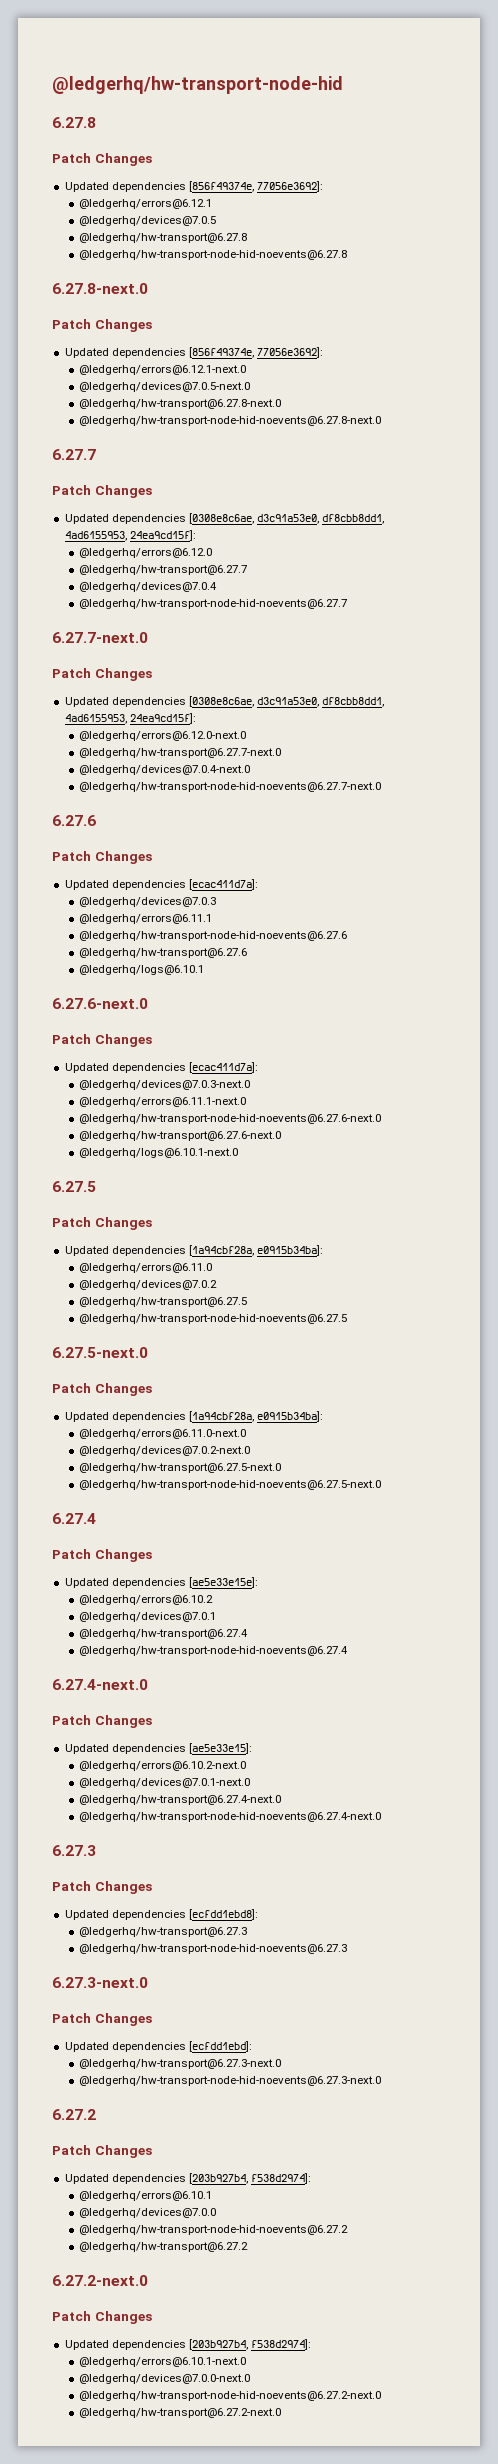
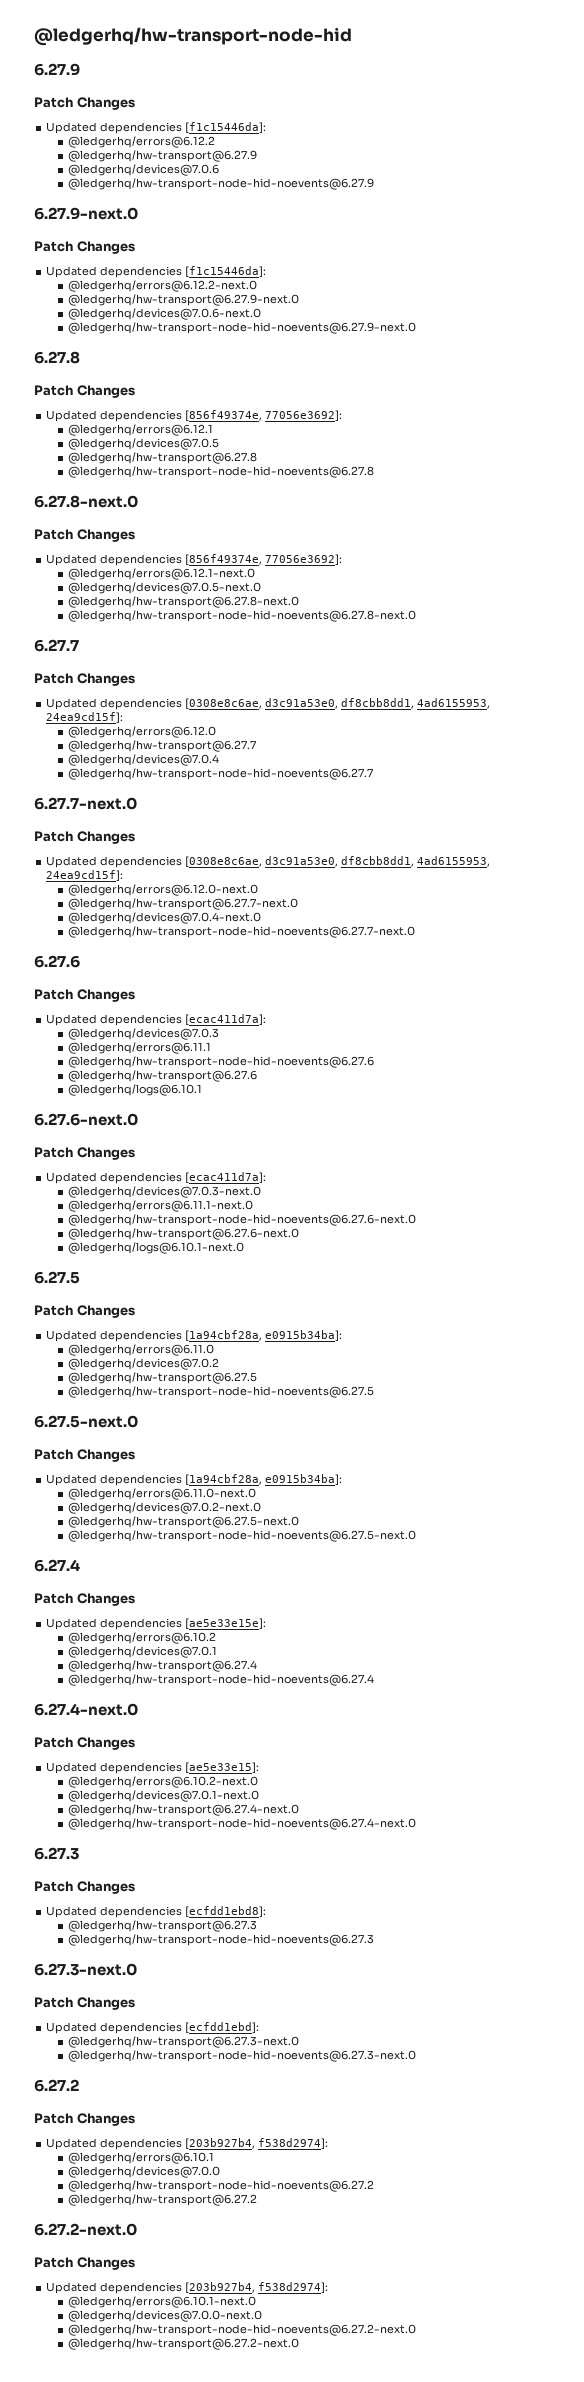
+ 6.27.9
+ Patch Changes
+ Updated dependencies [f1c15446da]:
+ @ledgerhq/errors@6.12.2
+ @ledgerhq/hw-transport@6.27.9
+ @ledgerhq/devices@7.0.6
+ @ledgerhq/hw-transport-node-hid-noevents@6.27.9
+ 6.27.9-next.0
+ Patch Changes
+ Updated dependencies [f1c15446da]:
+ @ledgerhq/errors@6.12.2-next.0
+ @ledgerhq/hw-transport@6.27.9-next.0
+ @ledgerhq/devices@7.0.6-next.0
+ @ledgerhq/hw-transport-node-hid-noevents@6.27.9-next.0

